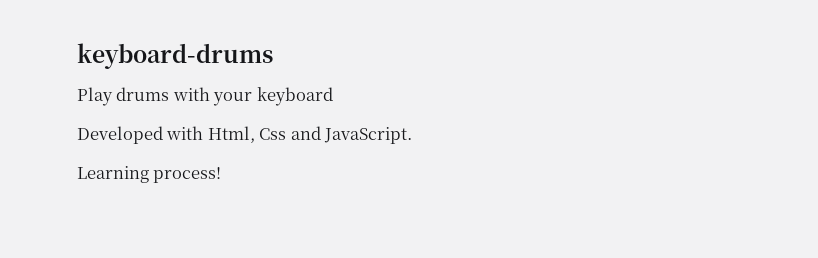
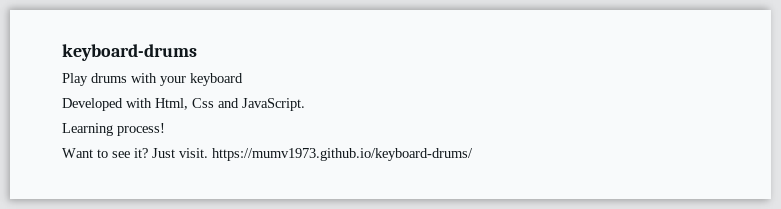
+ Want to see it? Just visit. https://mumv1973.github.io/keyboard-drums/

